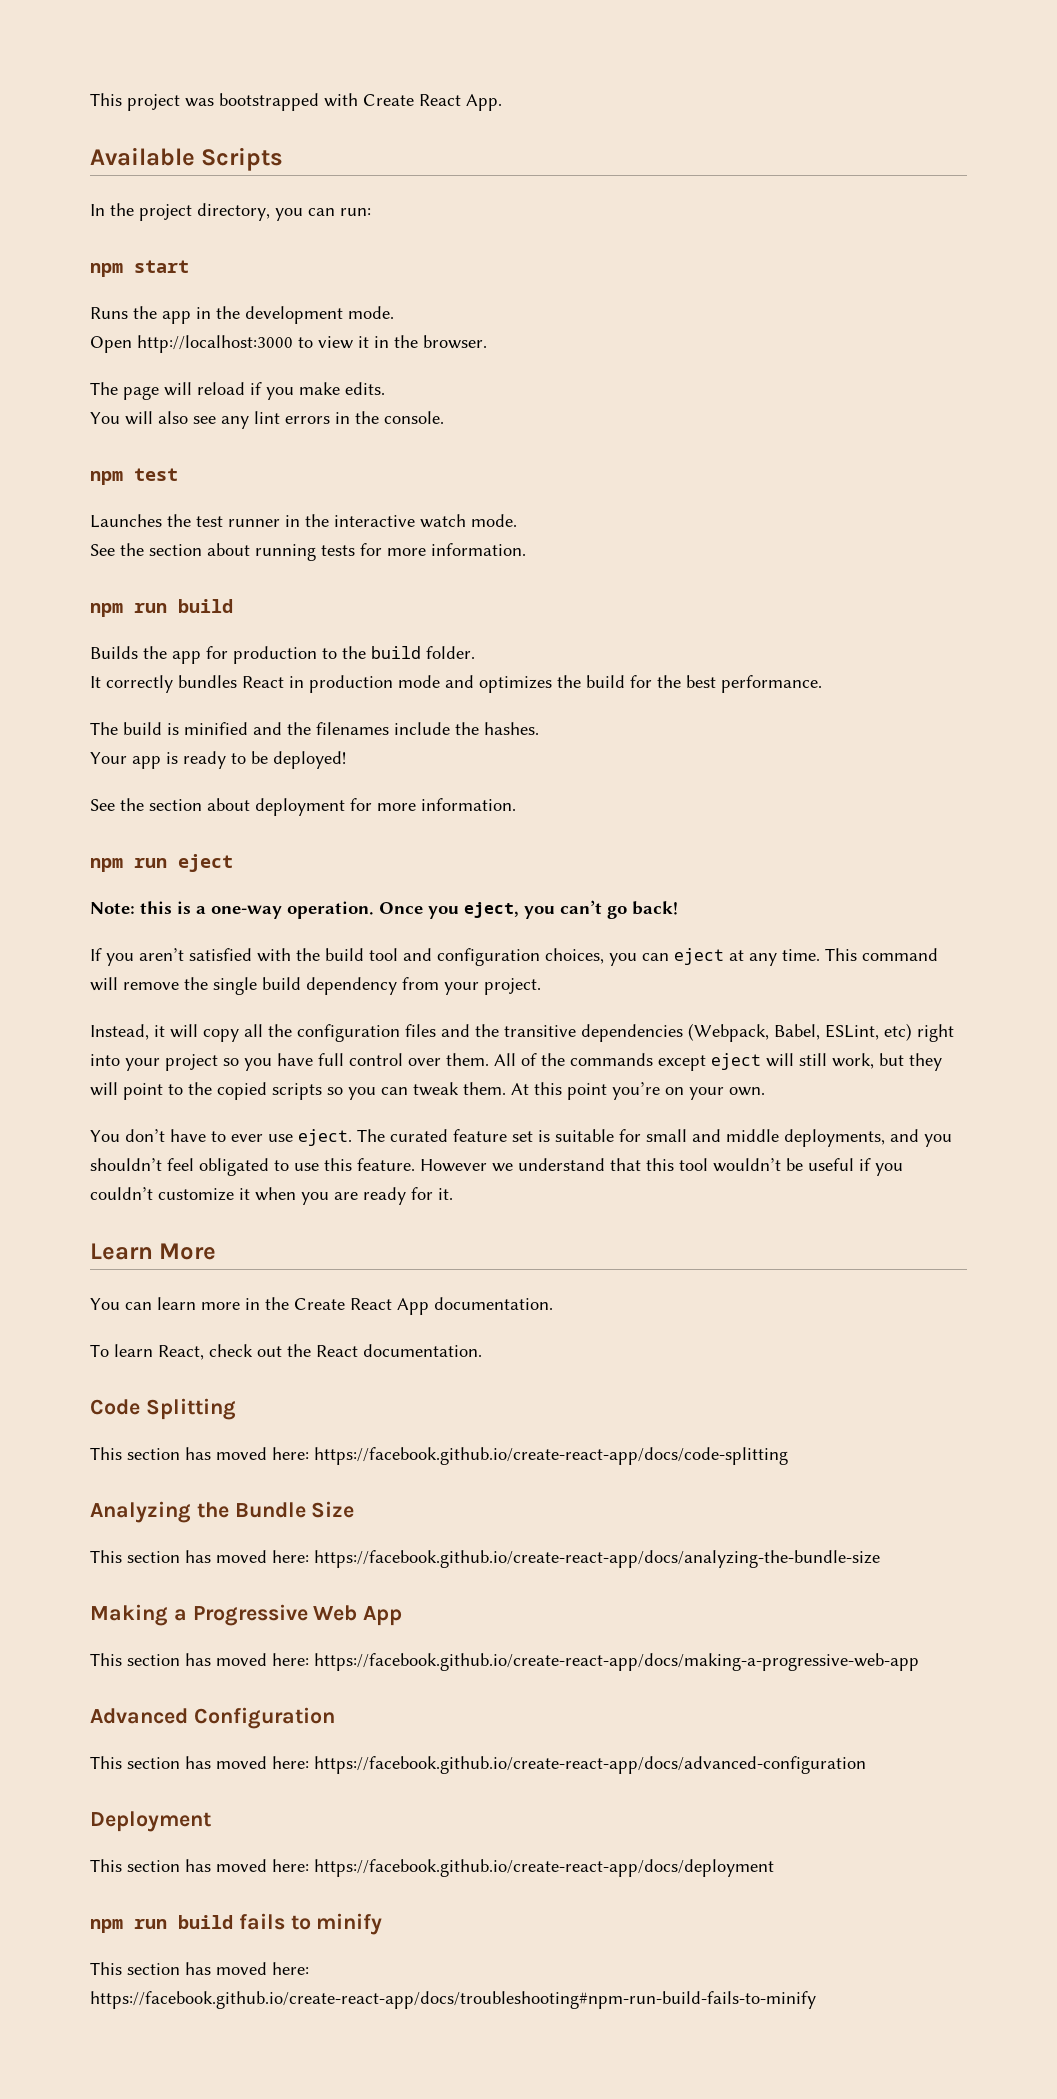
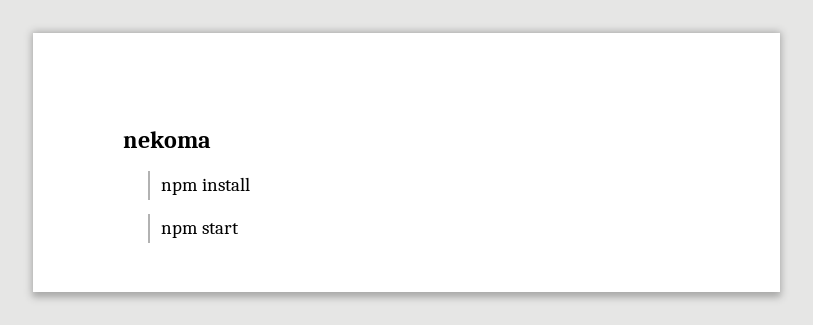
- This project was bootstrapped with Create React App.
- Available Scripts
- In the project directory, you can run:
+ nekoma
+ npm install
  npm start
- Runs the app in the development mode.
- Open http://localhost:3000 to view it in the browser.
- The page will reload if you make edits.
- You will also see any lint errors in the console.
- npm test
- Launches the test runner in the interactive watch mode.
- See the section about running tests for more information.
- npm run build
- Builds the app for production to the build folder.
- It correctly bundles React in production mode and optimizes the build for the best performance.
- The build is minified and the filenames include the hashes.
- Your app is ready to be deployed!
- See the section about deployment for more information.
- npm run eject
- Note: this is a one-way operation. Once you eject, you can’t go back!
- If you aren’t satisfied with the build tool and configuration choices, you can eject at any time. This command will remove the single build dependency from your project.
- Instead, it will copy all the configuration files and the transitive dependencies (Webpack, Babel, ESLint, etc) right into your project so you have full control over them. All of the commands except eject will still work, but they will point to the copied scripts so you can tweak them. At this point you’re on your own.
- You don’t have to ever use eject. The curated feature set is suitable for small and middle deployments, and you shouldn’t feel obligated to use this feature. However we understand that this tool wouldn’t be useful if you couldn’t customize it when you are ready for it.
- Learn More
- You can learn more in the Create React App documentation.
- To learn React, check out the React documentation.
- Code Splitting
- This section has moved here: https://facebook.github.io/create-react-app/docs/code-splitting
- Analyzing the Bundle Size
- This section has moved here: https://facebook.github.io/create-react-app/docs/analyzing-the-bundle-size
- Making a Progressive Web App
- This section has moved here: https://facebook.github.io/create-react-app/docs/making-a-progressive-web-app
- Advanced Configuration
- This section has moved here: https://facebook.github.io/create-react-app/docs/advanced-configuration
- Deployment
- This section has moved here: https://facebook.github.io/create-react-app/docs/deployment
- npm run build fails to minify
- This section has moved here: https://facebook.github.io/create-react-app/docs/troubleshooting#npm-run-build-fails-to-minify

